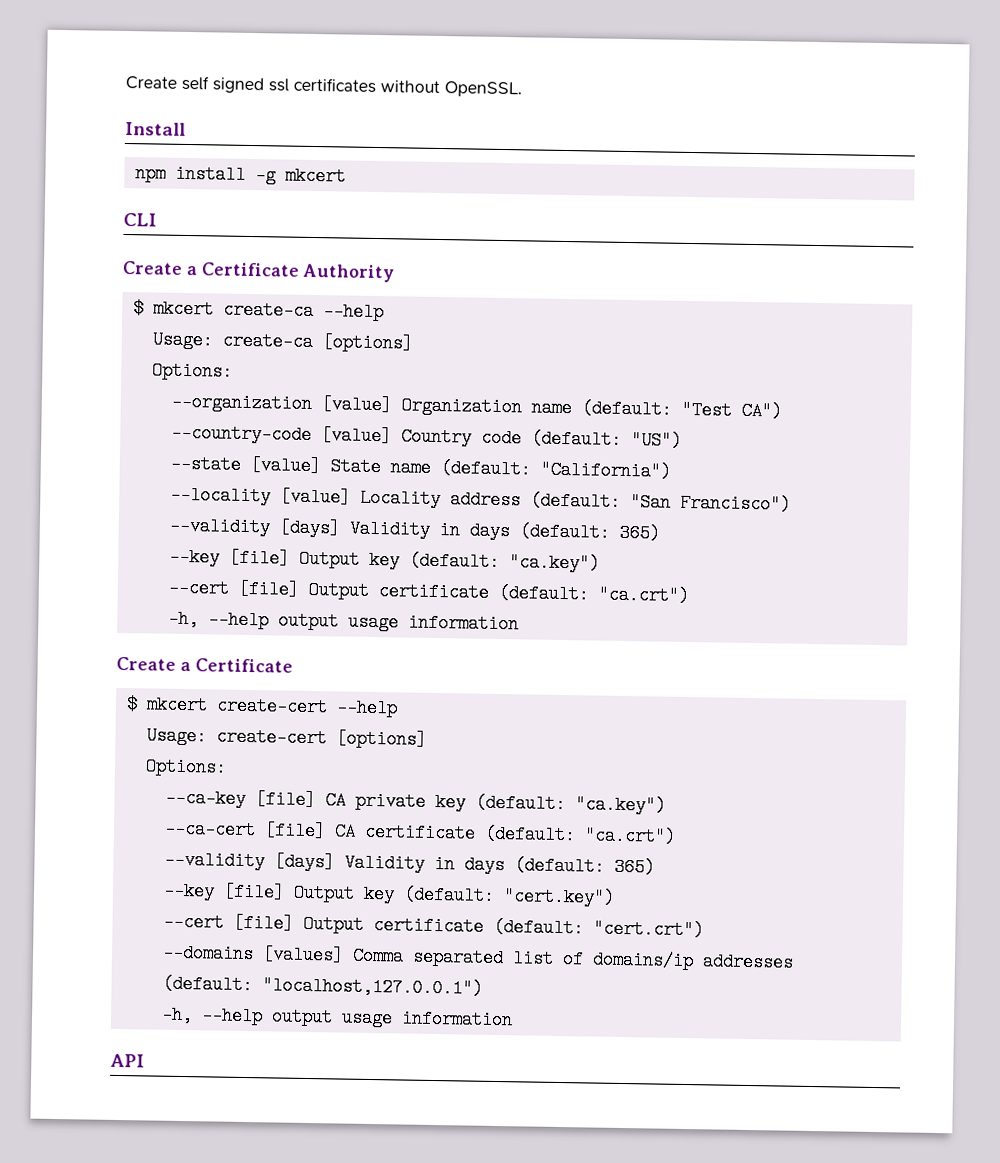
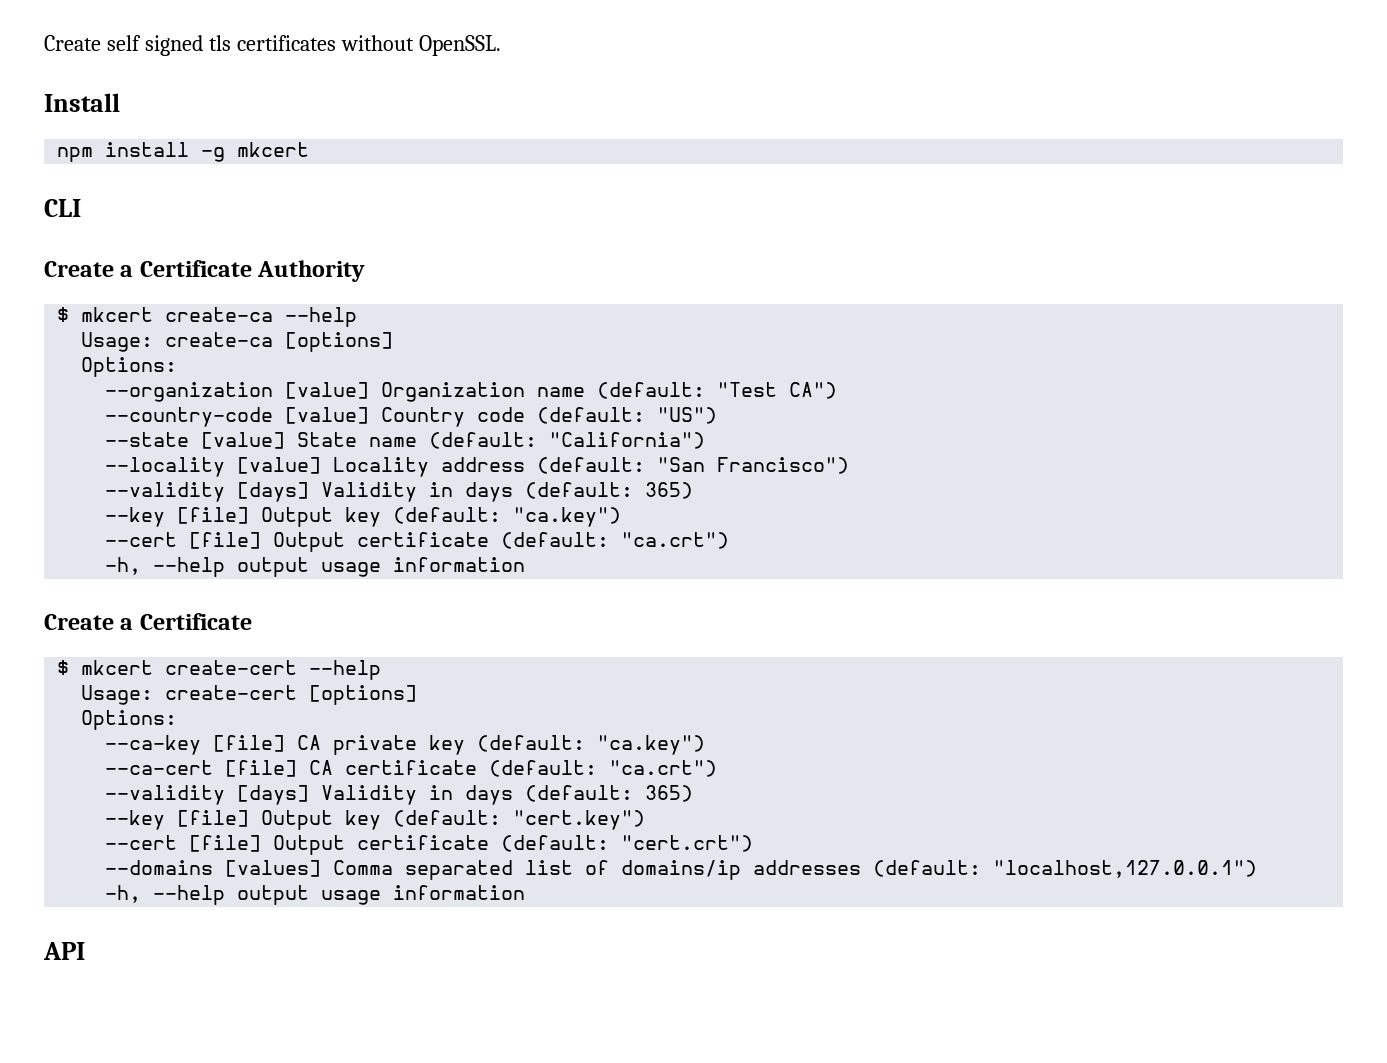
- Create self signed ssl certificates without OpenSSL.
+ Create self signed tls certificates without OpenSSL.

